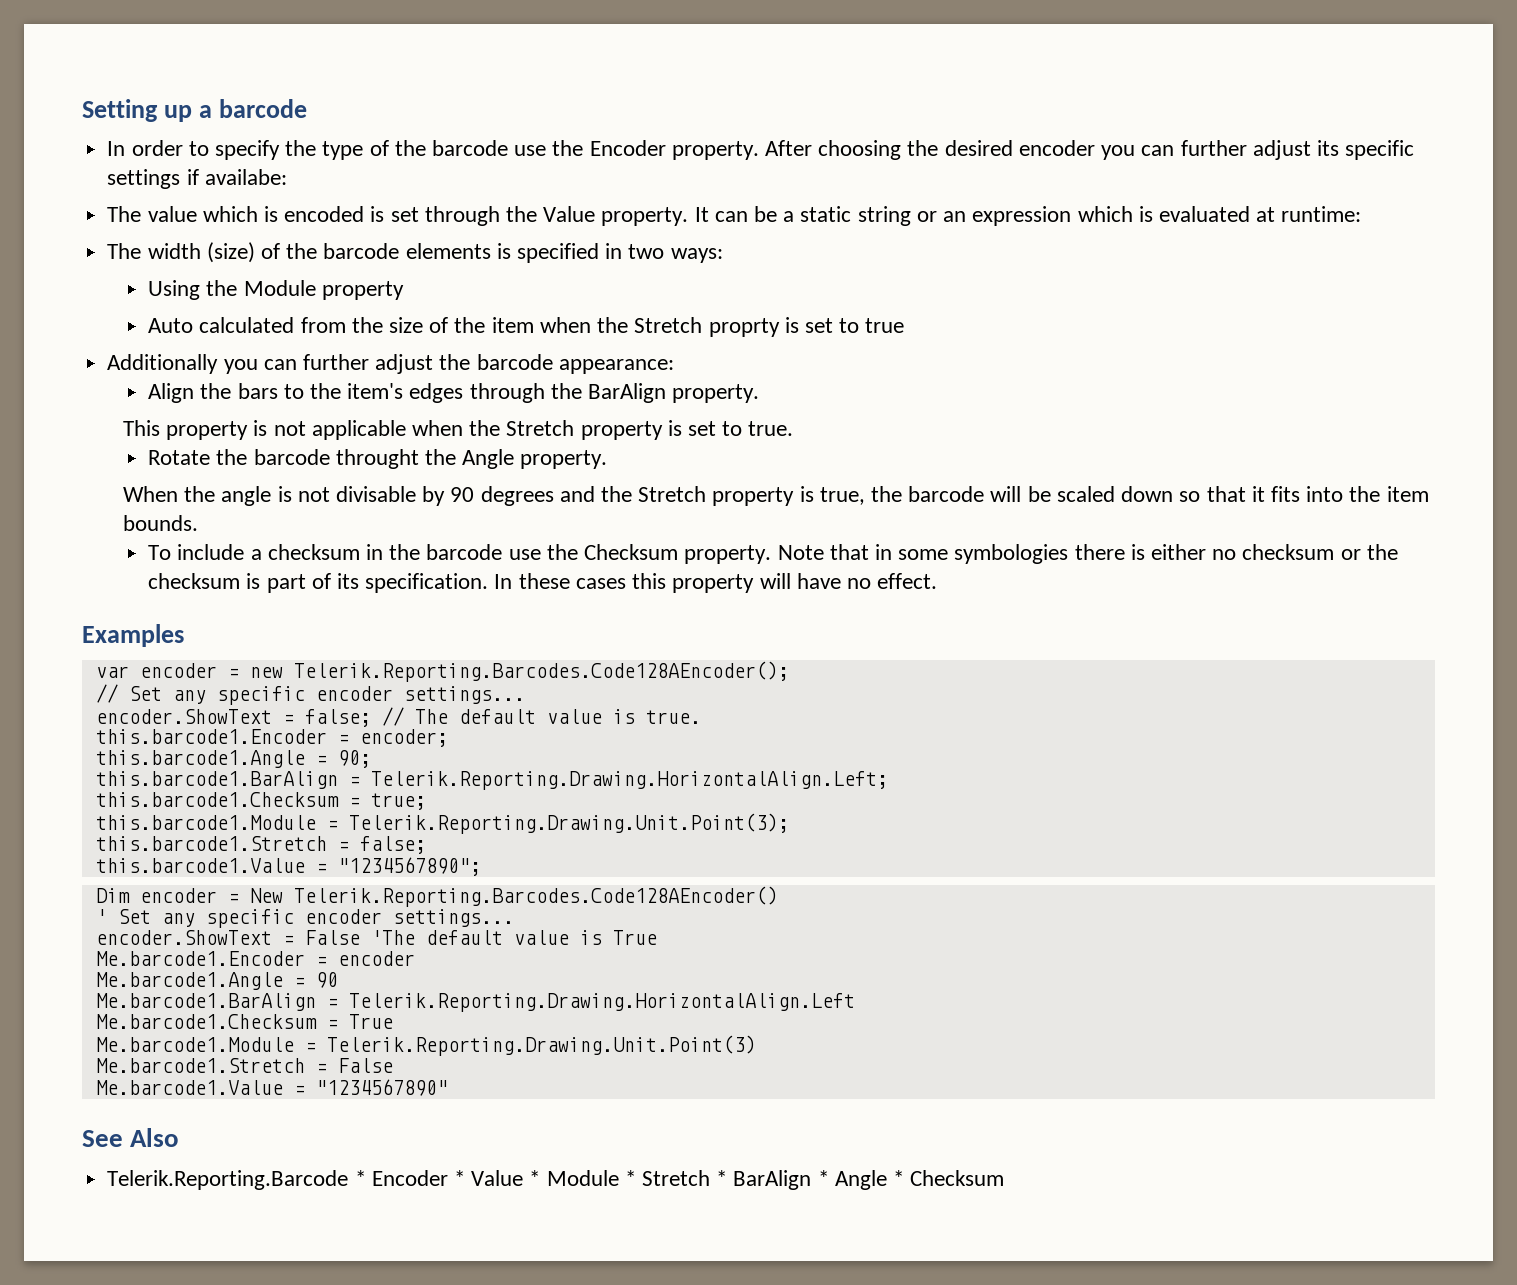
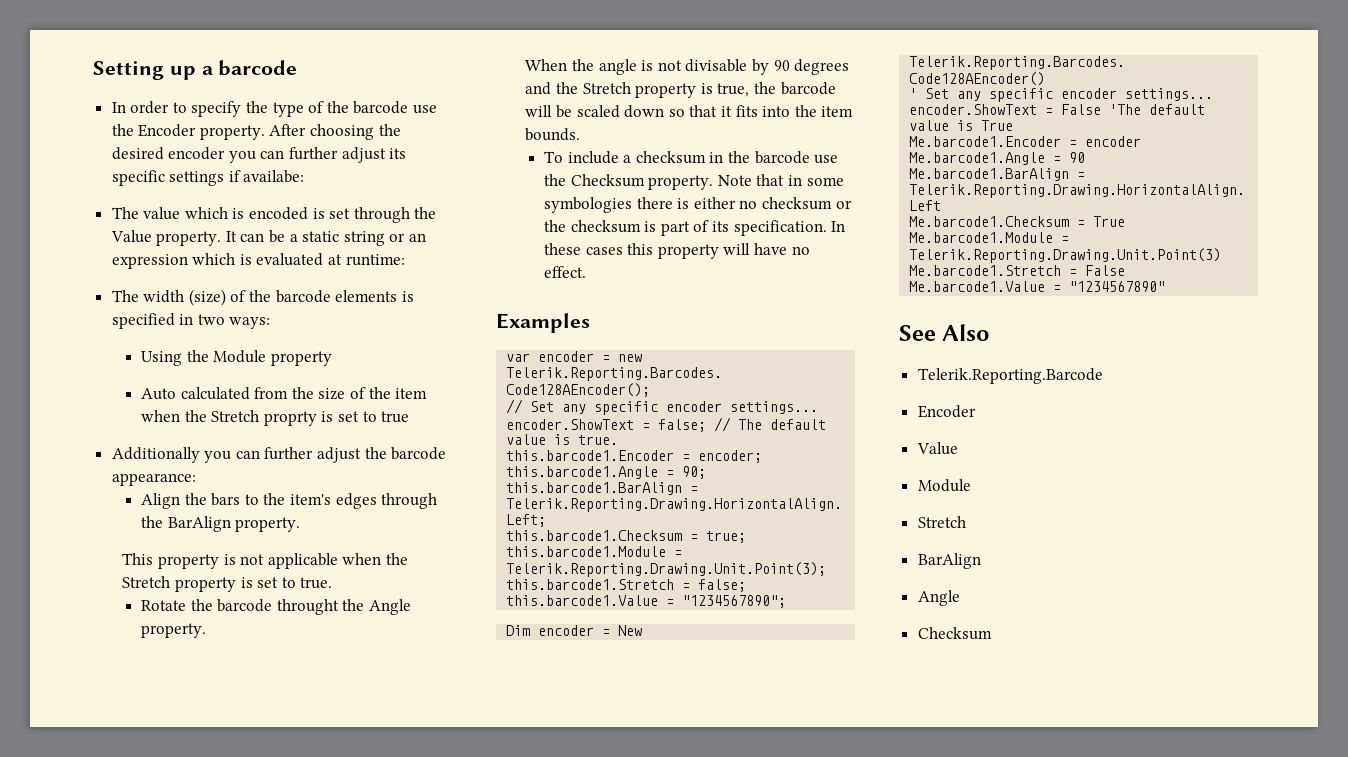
- Telerik.Reporting.Barcode * Encoder * Value * Module * Stretch * BarAlign * Angle * Checksum
+ Telerik.Reporting.Barcode
+ Encoder
+ Value
+ Module
+ Stretch
+ BarAlign
+ Angle
+ Checksum

